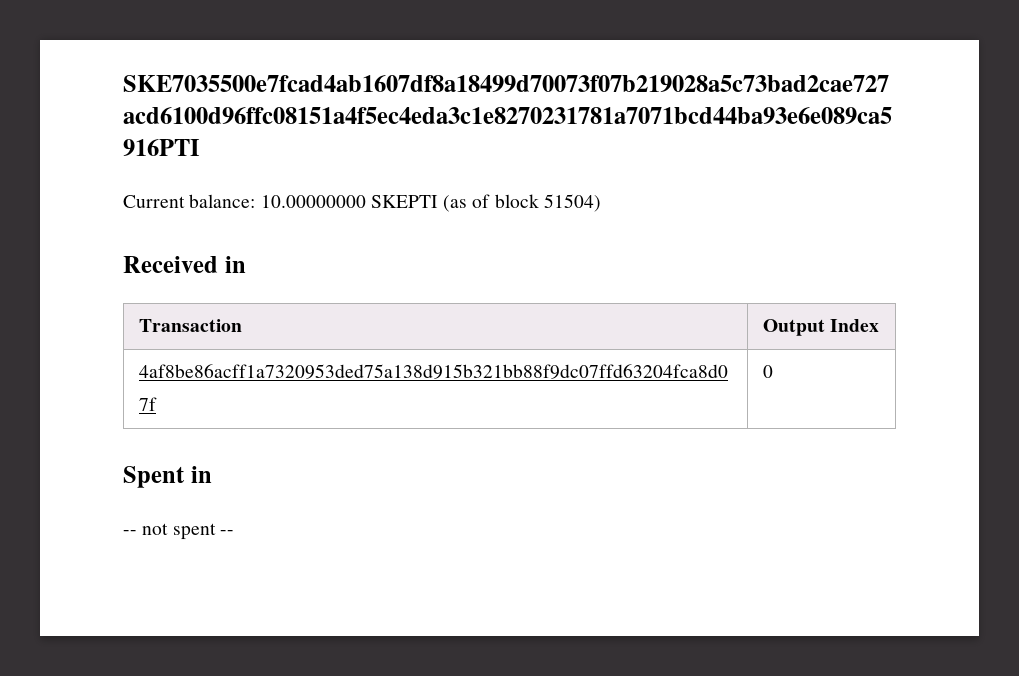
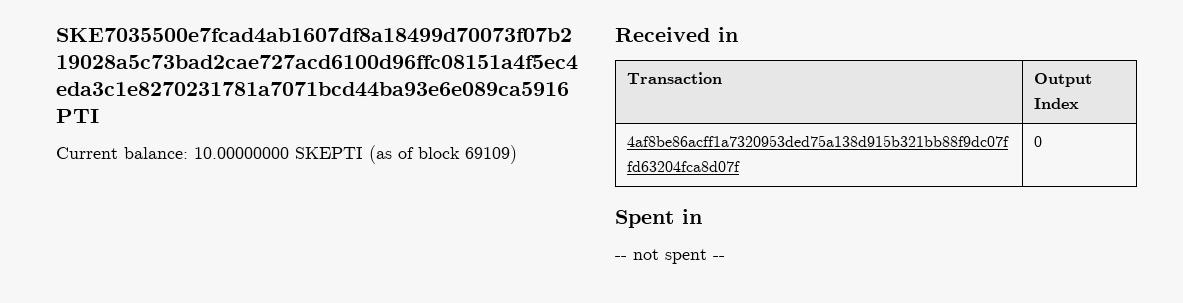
- Current balance: 10.00000000 SKEPTI (as of block 51504)
+ Current balance: 10.00000000 SKEPTI (as of block 69109)

